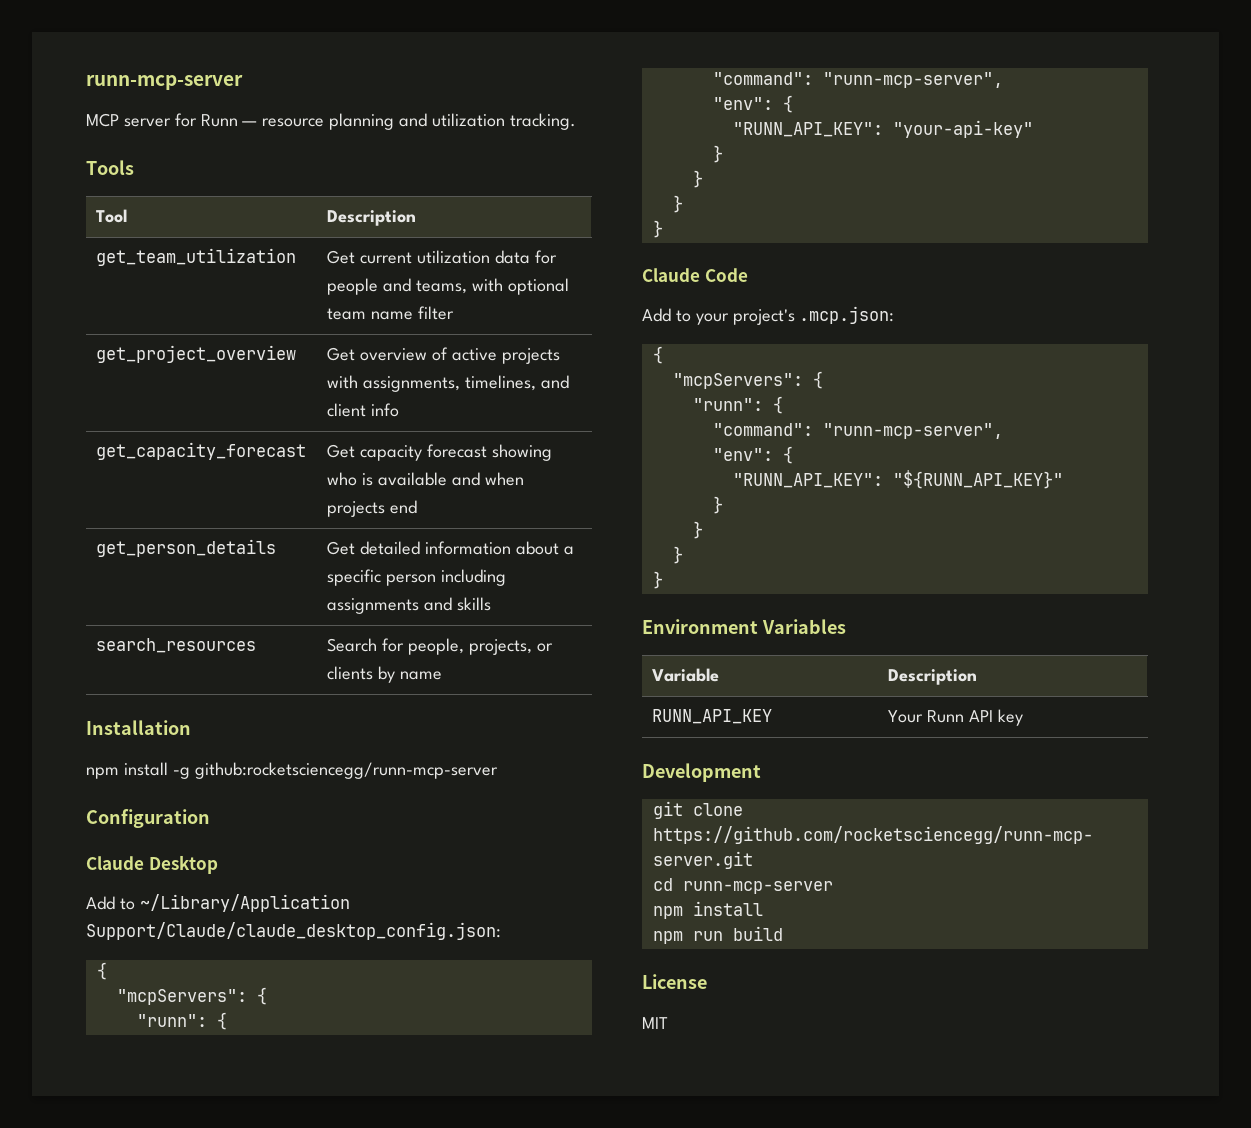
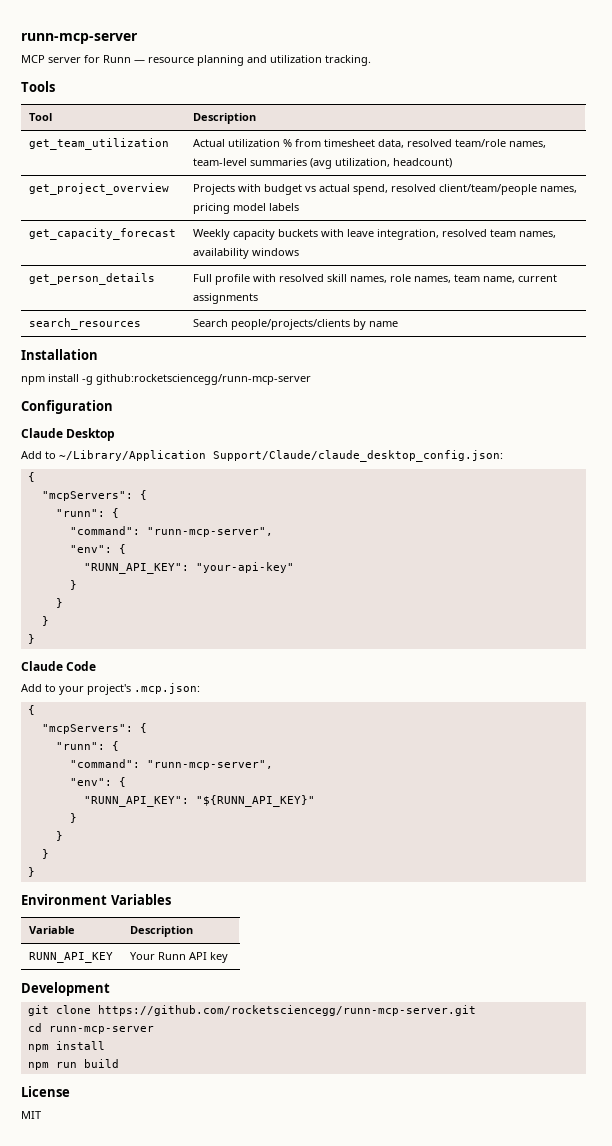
- get_team_utilization | Get current utilization data for people and teams, with optional team name filter
- get_project_overview | Get overview of active projects with assignments, timelines, and client info
- get_capacity_forecast | Get capacity forecast showing who is available and when projects end
- get_person_details | Get detailed information about a specific person including assignments and skills
+ get_team_utilization | Actual utilization % from timesheet data, resolved team/role names, team-level summaries (avg utilization, headcount)
+ get_project_overview | Projects with budget vs actual spend, resolved client/team/people names, pricing model labels
+ get_capacity_forecast | Weekly capacity buckets with leave integration, resolved team names, availability windows
+ get_person_details | Full profile with resolved skill names, role names, team name, current assignments
- search_resources | Search for people, projects, or clients by name
+ search_resources | Search people/projects/clients by name

